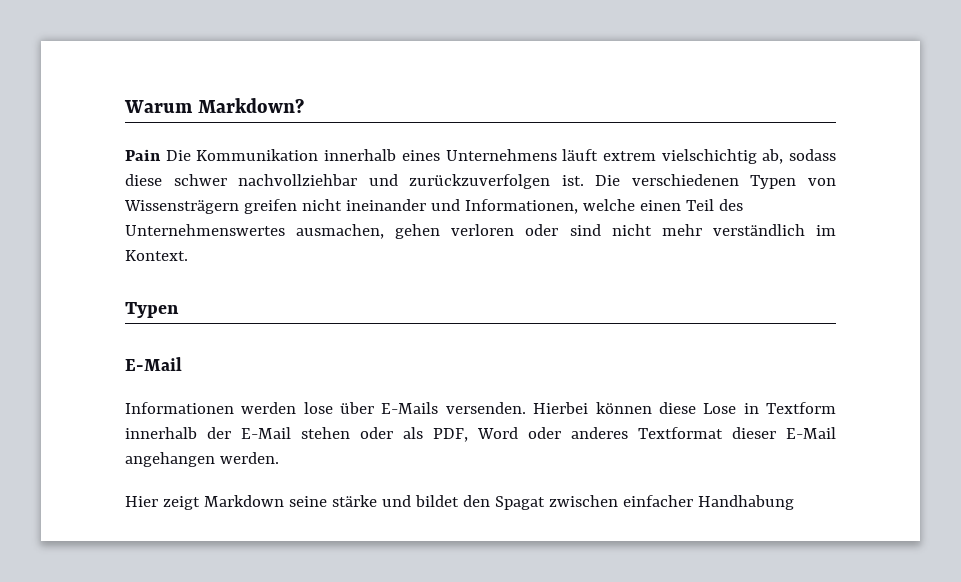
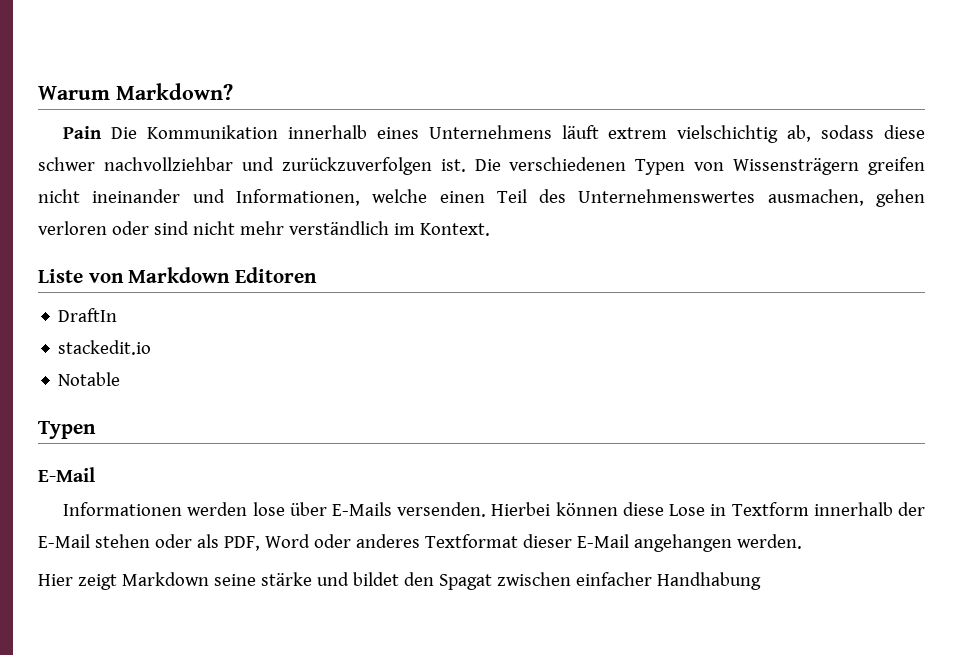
+ Liste von Markdown Editoren
+ DraftIn
+ stackedit.io
+ Notable

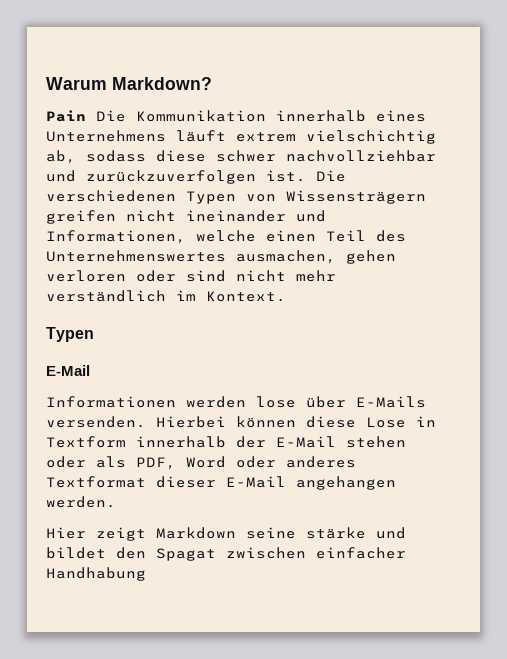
- Liste von Markdown Editoren
- DraftIn
- stackedit.io
- Notable

